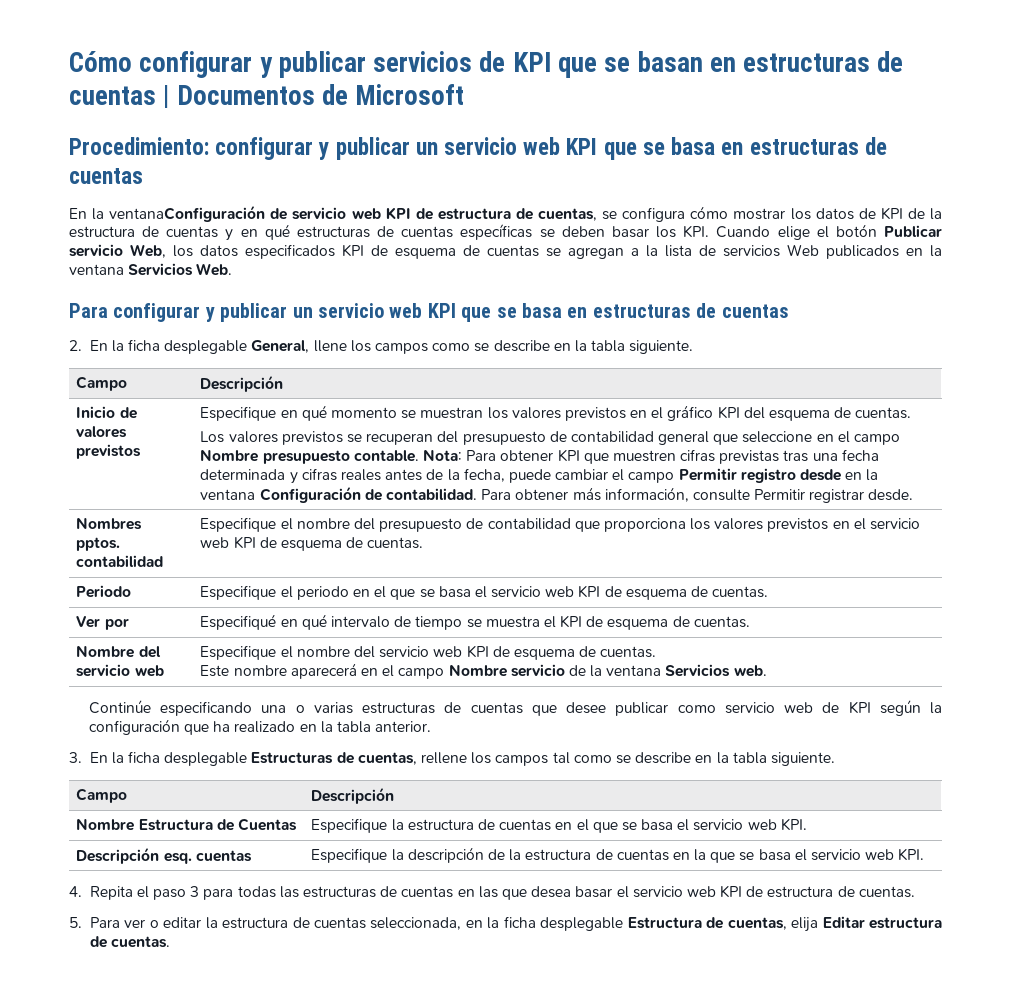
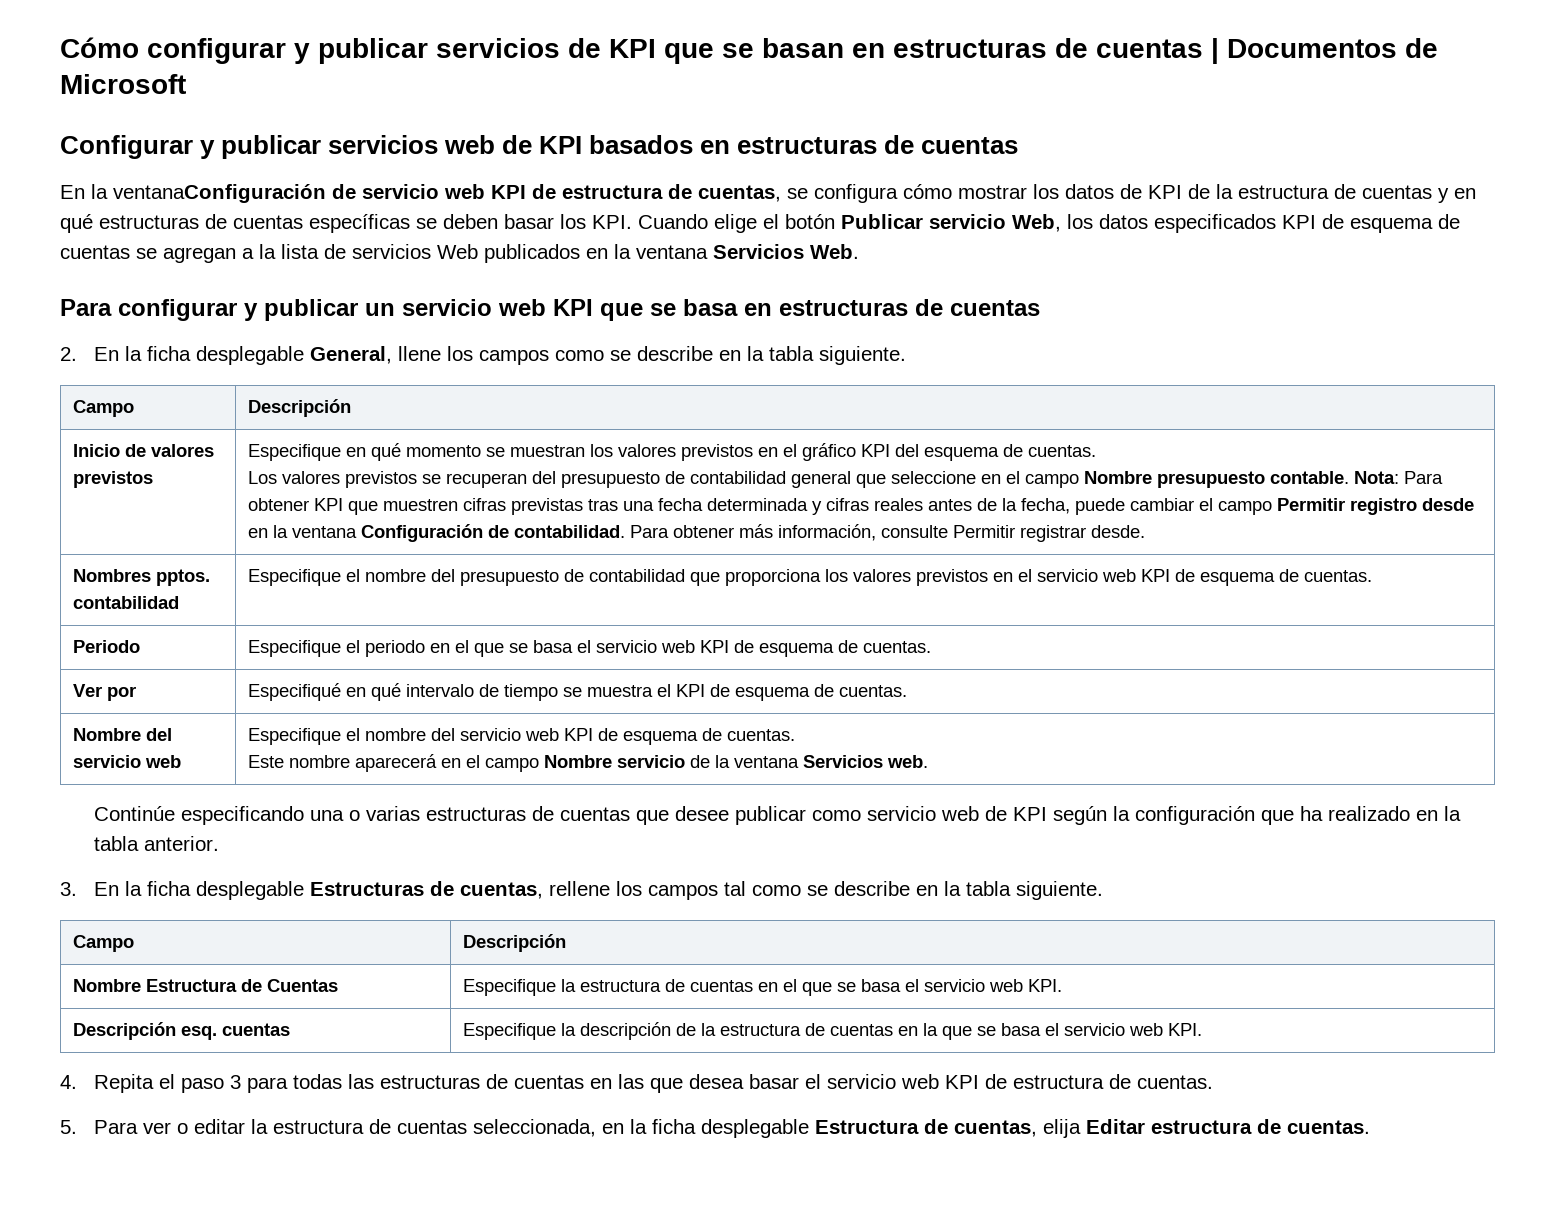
- Procedimiento: configurar y publicar un servicio web KPI que se basa en estructuras de cuentas
+ Configurar y publicar servicios web de KPI basados en estructuras de cuentas

